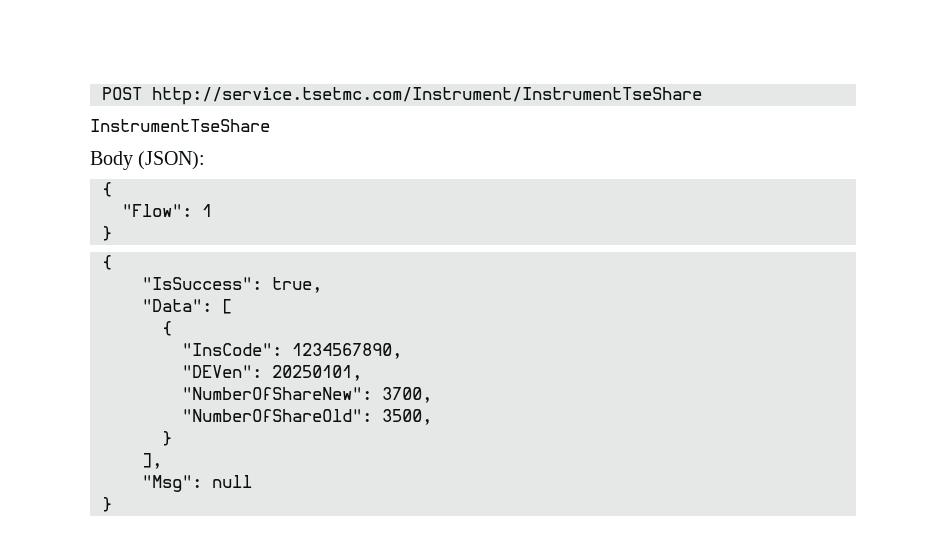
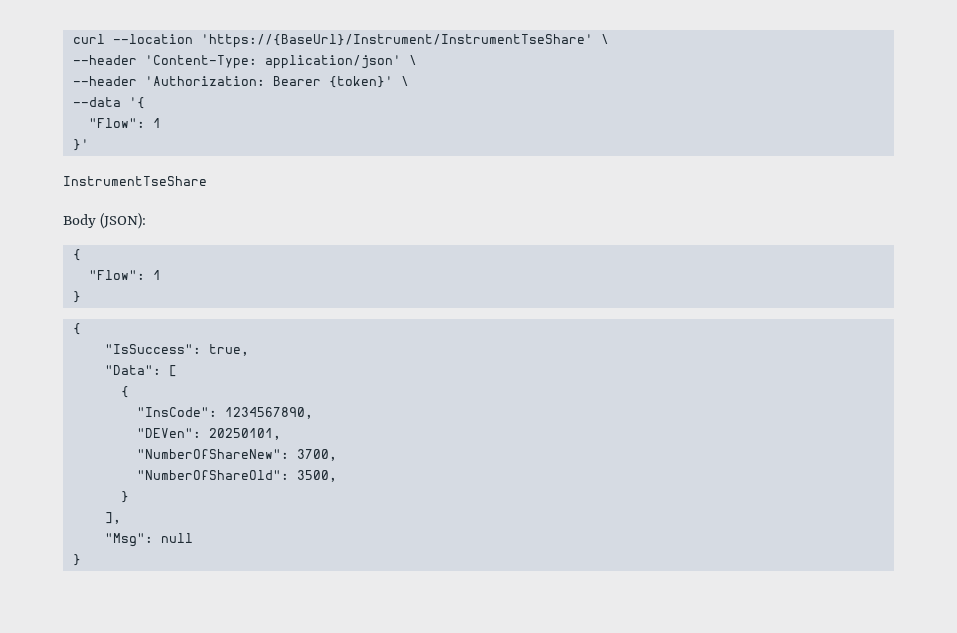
- POST http://service.tsetmc.com/Instrument/InstrumentTseShare
+ curl --location 'https://{BaseUrl}/Instrument/InstrumentTseShare' \
+ --header 'Content-Type: application/json' \
+ --header 'Authorization: Bearer {token}' \
+ --data '{
+ "Flow": 1
+ }'

